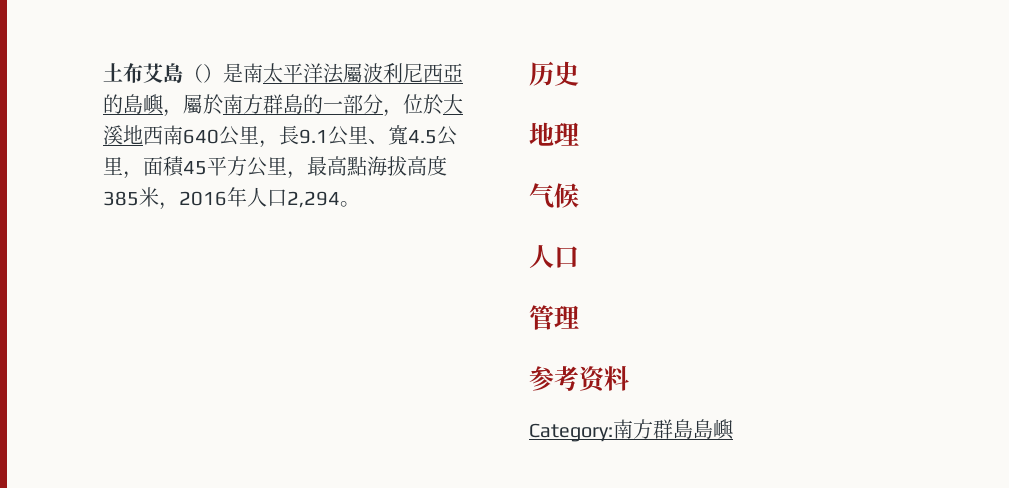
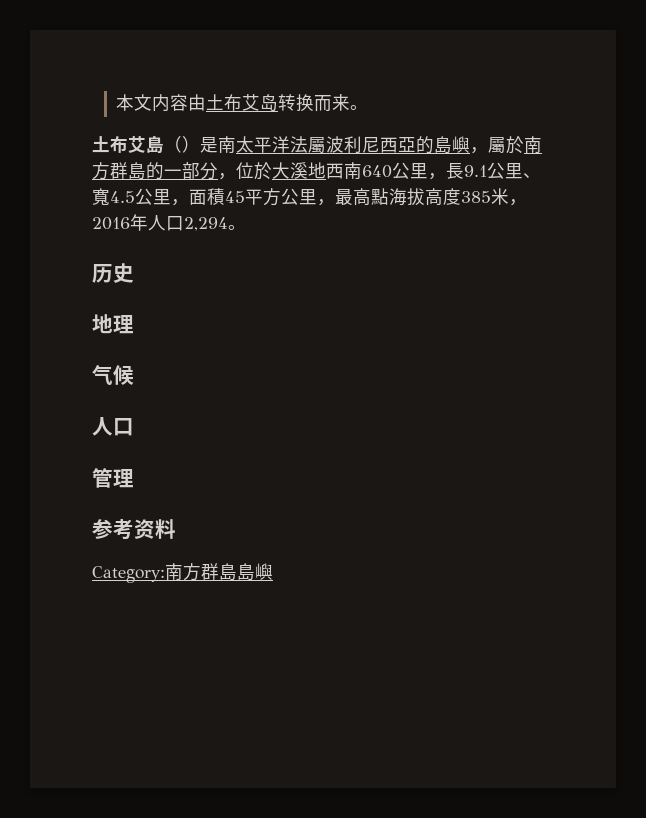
+ 本文内容由土布艾岛转换而来。

